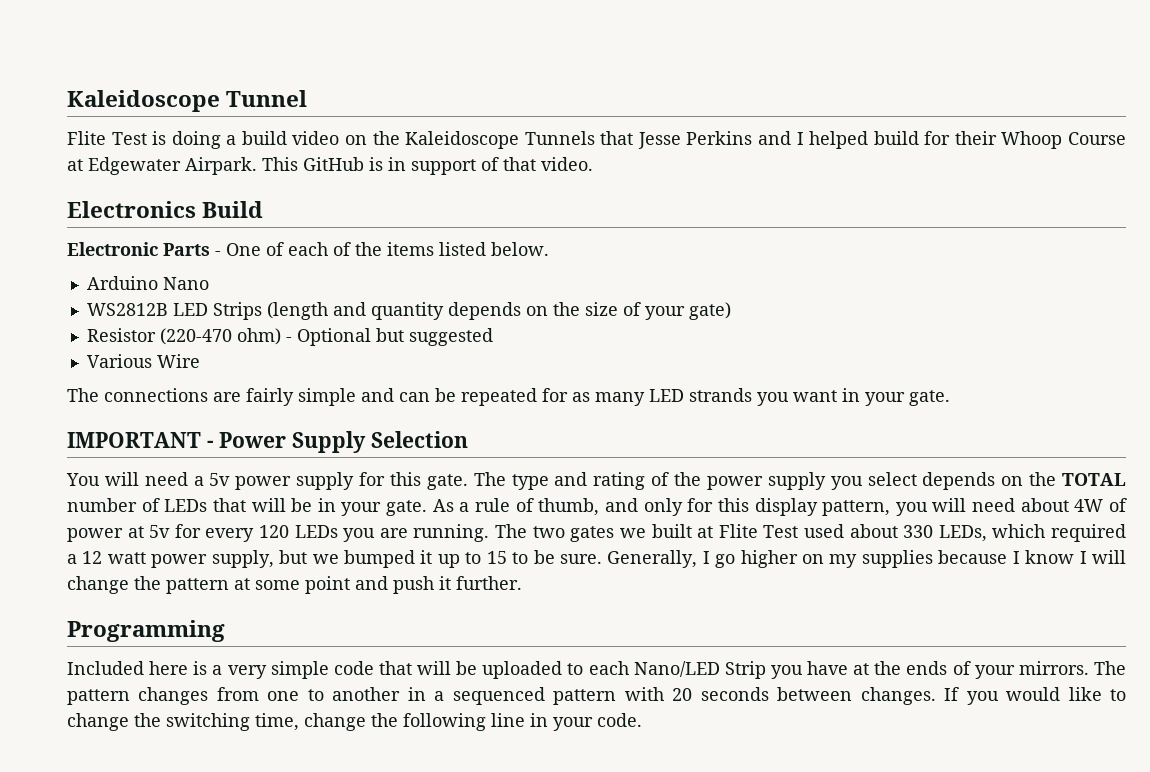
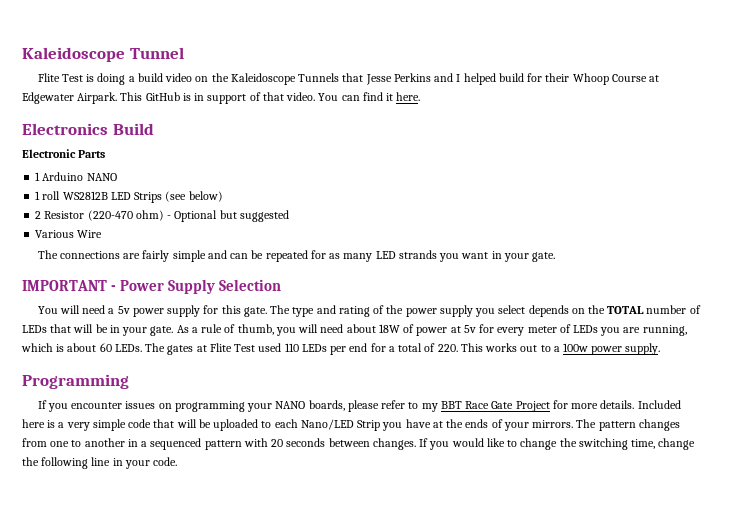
+ You can find it here.
- Electronic Parts - One of each of the items listed below.
- Arduino Nano
- WS2812B LED Strips (length and quantity depends on the size of your gate)
- Resistor (220-470 ohm) - Optional but suggested
+ Electronic Parts
+ 1 Arduino NANO
+ 1 roll WS2812B LED Strips (see below)
+ 2 Resistor (220-470 ohm) - Optional but suggested
- As a rule of thumb, and only for this display pattern, you will need about 4W of power at 5v for every 120 LEDs you are running. The two gates we built at Flite Test used about 330 LEDs, which required a 12 watt power supply, but we bumped it up to 15 to be sure. Generally, I go higher on my supplies because I know I will change the pattern at some point and push it further.
+ As a rule of thumb, you will need about 18W of power at 5v for every meter of LEDs you are running, which is about 60 LEDs. The gates at Flite Test used 110 LEDs per end for a total of 220. This works out to a 100w power supply.
  Programming
- Included here is a very simple code that will be uploaded to each Nano/LED Strip you have at the ends of your mirrors.
+ If you encounter issues on programming your NANO boards, please refer to my BBT Race Gate Project for more details. Included here is a very simple code that will be uploaded to each Nano/LED Strip you have at the ends of your mirrors.

